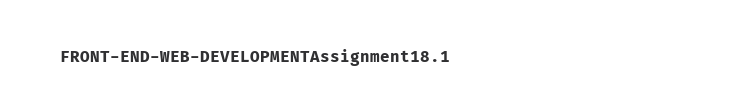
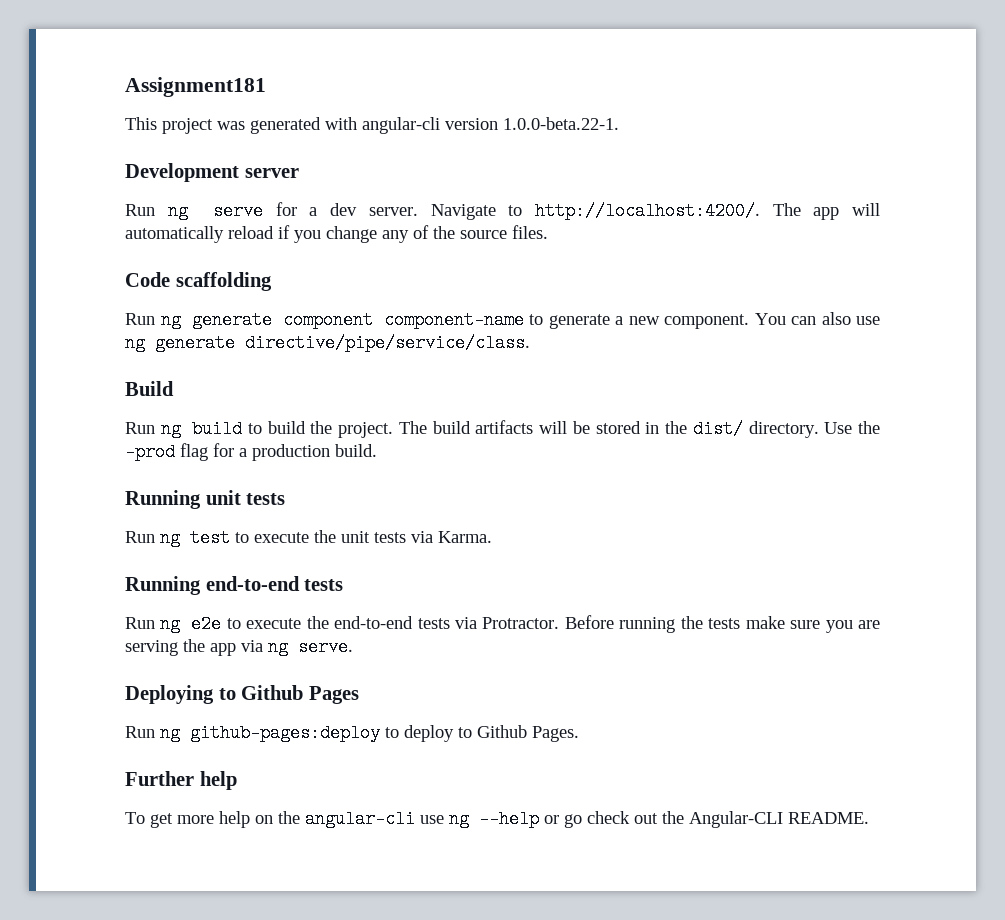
- FRONT-END-WEB-DEVELOPMENTAssignment18.1
+ Assignment181
+ This project was generated with angular-cli version 1.0.0-beta.22-1.
+ Development server
+ Run ng serve for a dev server. Navigate to http://localhost:4200/. The app will automatically reload if you change any of the source files.
+ Code scaffolding
+ Run ng generate component component-name to generate a new component. You can also use ng generate directive/pipe/service/class.
+ Build
+ Run ng build to build the project. The build artifacts will be stored in the dist/ directory. Use the -prod flag for a production build.
+ Running unit tests
+ Run ng test to execute the unit tests via Karma.
+ Running end-to-end tests
+ Run ng e2e to execute the end-to-end tests via Protractor. Before running the tests make sure you are serving the app via ng serve.
+ Deploying to Github Pages
+ Run ng github-pages:deploy to deploy to Github Pages.
+ Further help
+ To get more help on the angular-cli use ng --help or go check out the Angular-CLI README.

